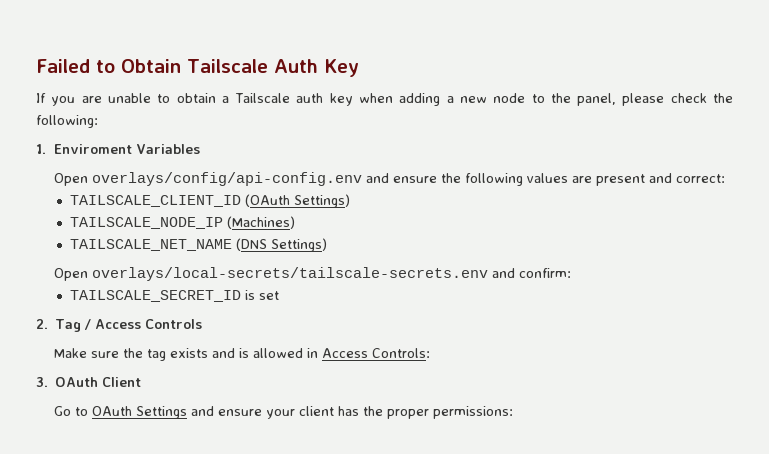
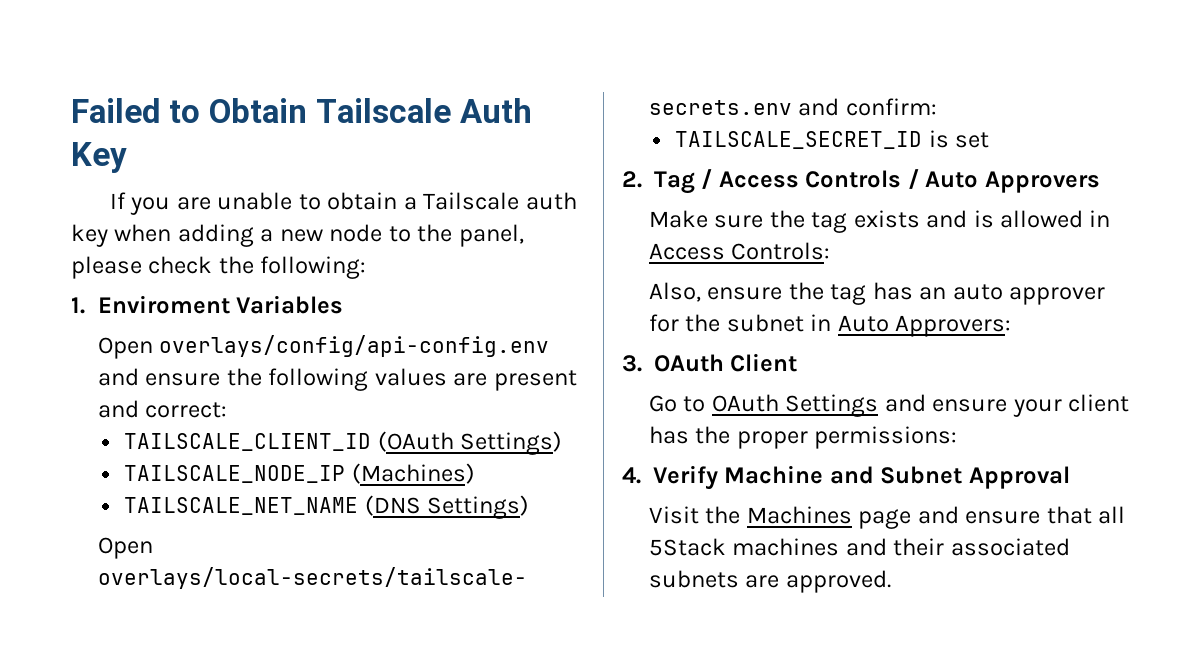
- 2. Tag / Access Controls
+ 2. Tag / Access Controls / Auto Approvers
+ Also, ensure the tag has an auto approver for the subnet in Auto Approvers:
+ 4. Verify Machine and Subnet Approval
+ Visit the Machines page and ensure that all 5Stack machines and their associated subnets are approved.

